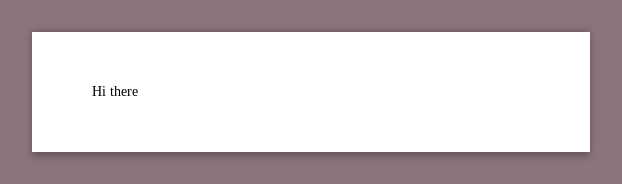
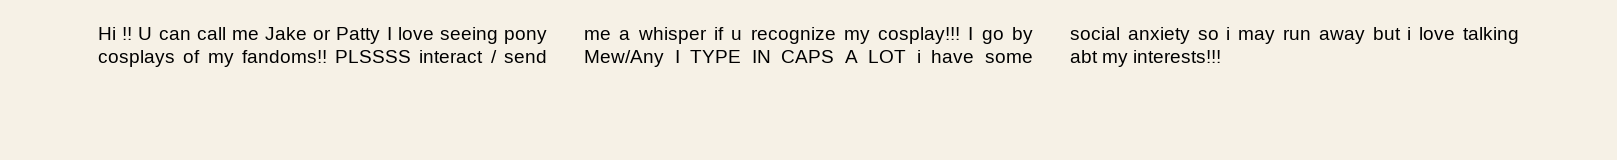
- Hi there
+ Hi !! U can call me Jake or Patty I love seeing pony cosplays of my fandoms!! PLSSSS interact / send me a whisper if u recognize my cosplay!!! I go by Mew/Any I TYPE IN CAPS A LOT i have some social anxiety so i may run away but i love talking abt my interests!!!

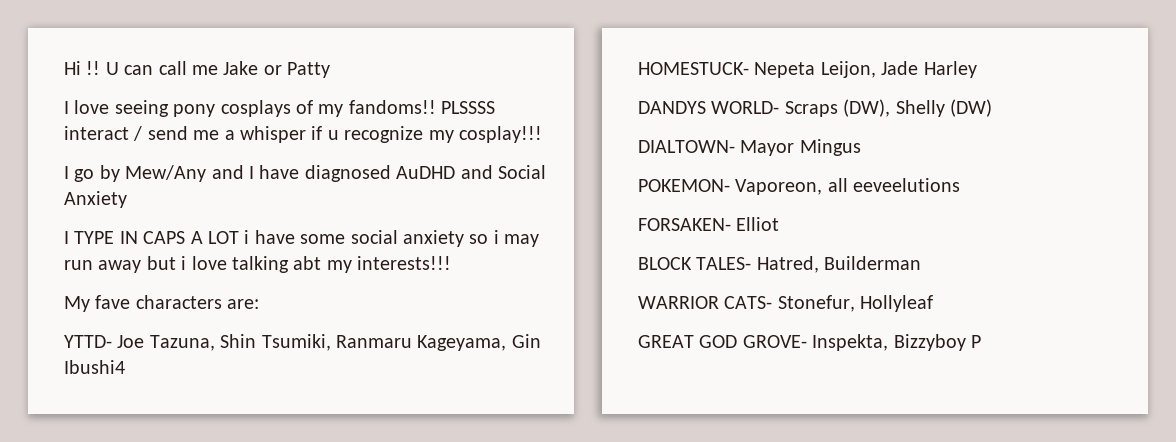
- U can call me Jake or Patty I love seeing pony cosplays of my fandoms!!
+ U can call me Jake or Patty
+ I love seeing pony cosplays of my fandoms!!
- PLSSSS interact / send me a whisper if u recognize my cosplay!!! I go by Mew/Any I TYPE IN CAPS A LOT i have some social anxiety so i may run away but i love talking abt my interests!!!
+ PLSSSS interact / send me a whisper if u recognize my cosplay!!!
+ I go by Mew/Any and I have diagnosed AuDHD and Social Anxiety
+ I TYPE IN CAPS A LOT i have some social anxiety so i may run away but i love talking abt my interests!!!
+ My fave characters are:
+ YTTD- Joe Tazuna, Shin Tsumiki, Ranmaru Kageyama, Gin Ibushi4
+ HOMESTUCK- Nepeta Leijon, Jade Harley
+ DANDYS WORLD- Scraps (DW), Shelly (DW)
+ DIALTOWN- Mayor Mingus
+ POKEMON- Vaporeon, all eeveelutions
+ FORSAKEN- Elliot
+ BLOCK TALES- Hatred, Builderman
+ WARRIOR CATS- Stonefur, Hollyleaf
+ GREAT GOD GROVE- Inspekta, Bizzyboy P

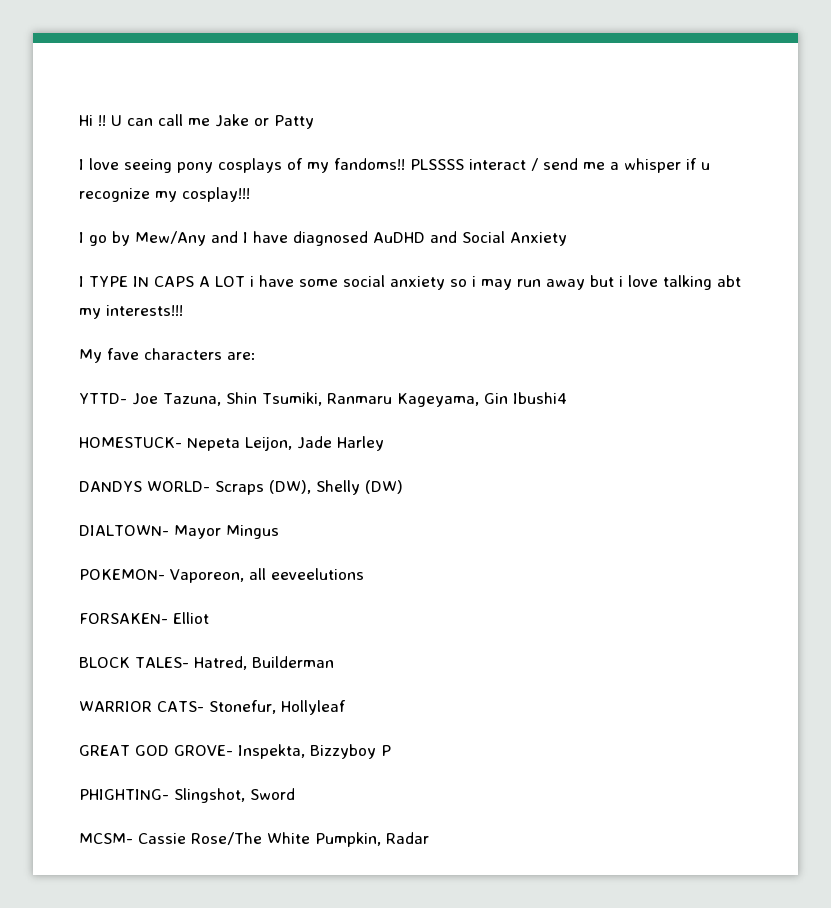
+ PHIGHTING- Slingshot, Sword
+ MCSM- Cassie Rose/The White Pumpkin, Radar

